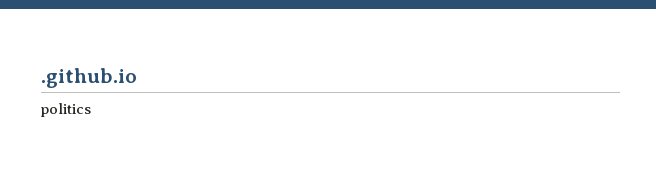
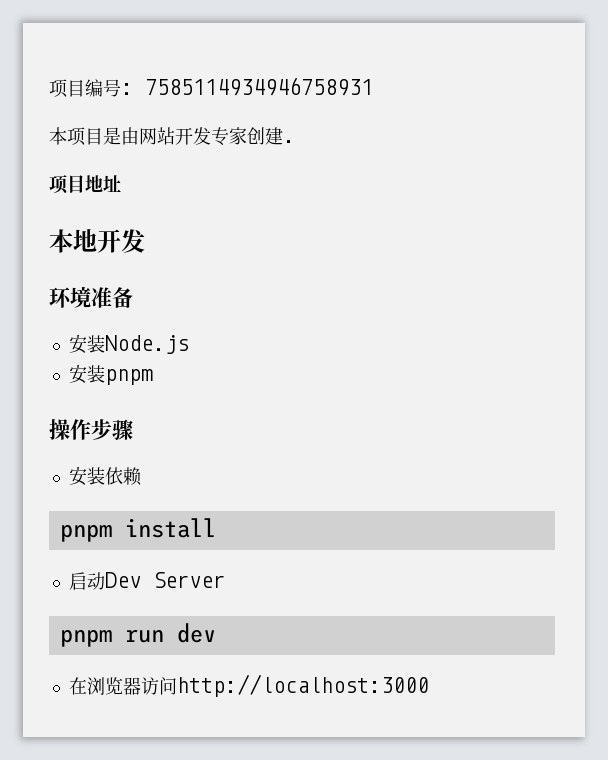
- .github.io
- politics
+ 项目编号: 7585114934946758931
+ 本项目是由网站开发专家创建.
+ 项目地址
+ 本地开发
+ 环境准备
+ 安装Node.js
+ 安装pnpm
+ 操作步骤
+ 安装依赖
+ pnpm install
+ 启动Dev Server
+ pnpm run dev
+ 在浏览器访问http://localhost:3000

